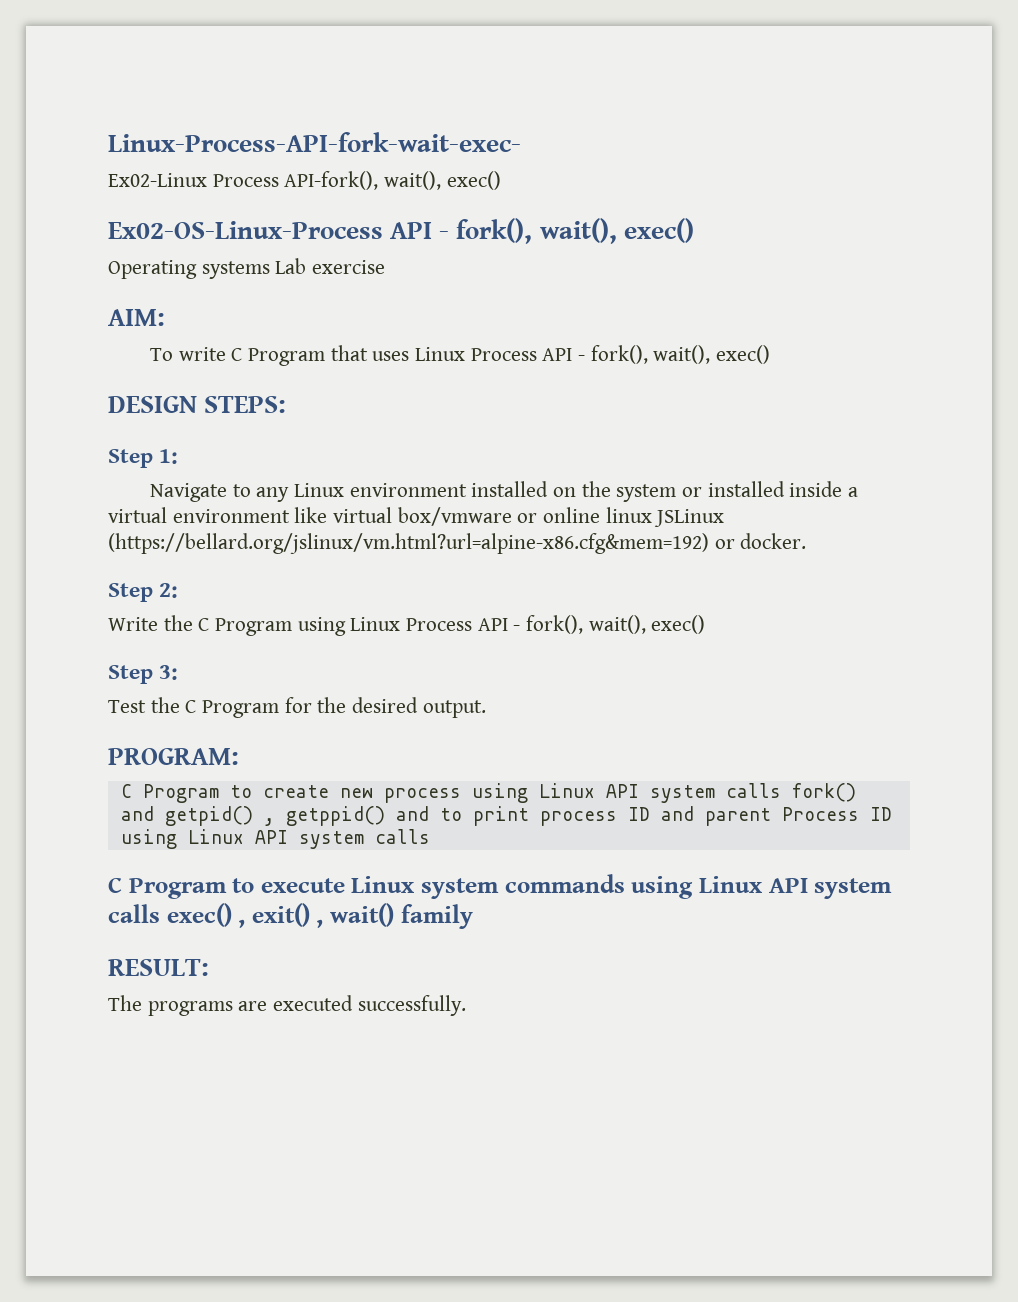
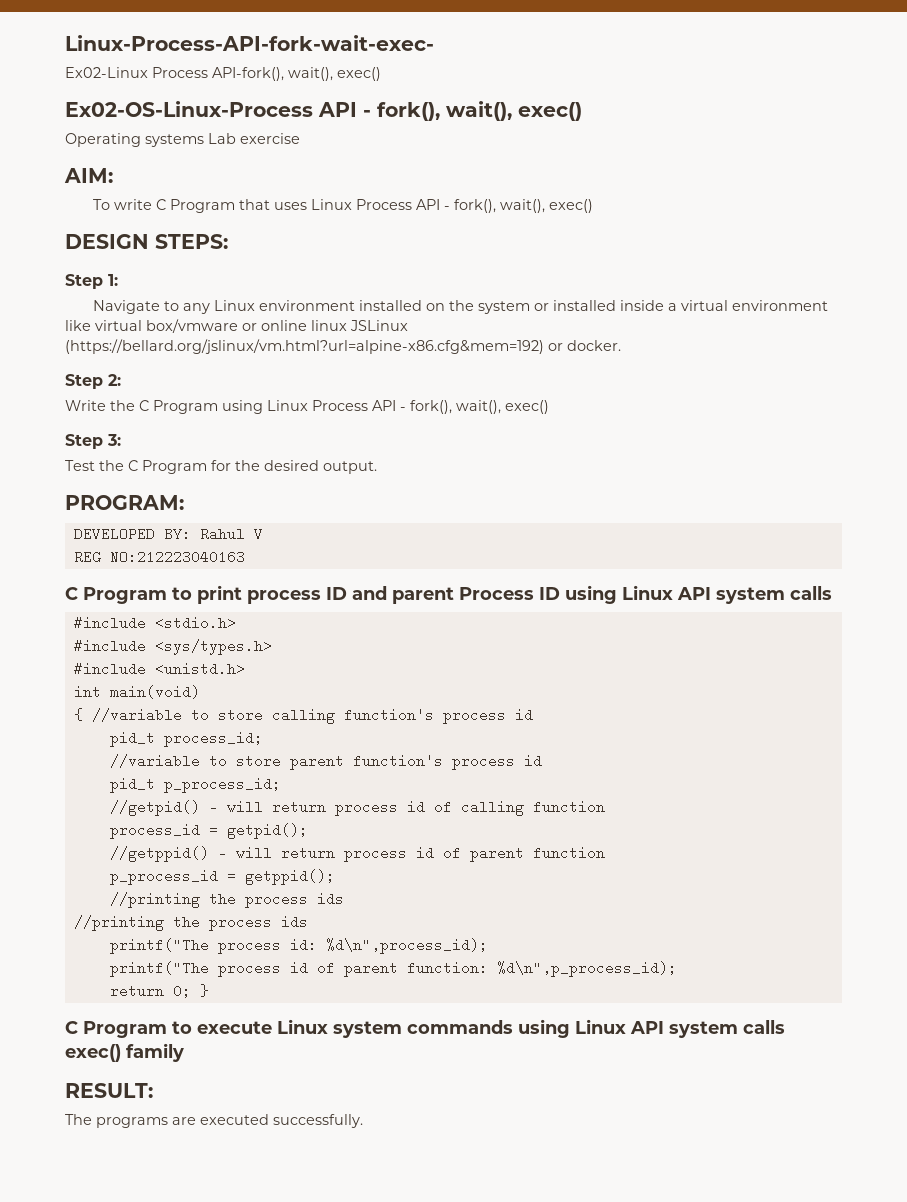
- C Program to create new process using Linux API system calls fork() and getpid() , getppid() and to print process ID and parent Process ID using Linux API system calls
+ DEVELOPED BY: Rahul V
+ REG NO:212223040163
+ C Program to print process ID and parent Process ID using Linux API system calls
+ #include <stdio.h>
+ #include <sys/types.h>
+ #include <unistd.h>
+ int main(void)
+ { //variable to store calling function's process id
+ pid_t process_id;
+ //variable to store parent function's process id
+ pid_t p_process_id;
+ //getpid() - will return process id of calling function
+ process_id = getpid();
+ //getppid() - will return process id of parent function
+ p_process_id = getppid();
+ //printing the process ids
+ //printing the process ids
+ printf("The process id: %d\n",process_id);
+ printf("The process id of parent function: %d\n",p_process_id);
+ return 0; }
- C Program to execute Linux system commands using Linux API system calls exec() , exit() , wait() family
+ C Program to execute Linux system commands using Linux API system calls exec() family

